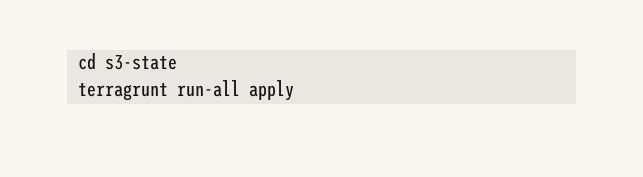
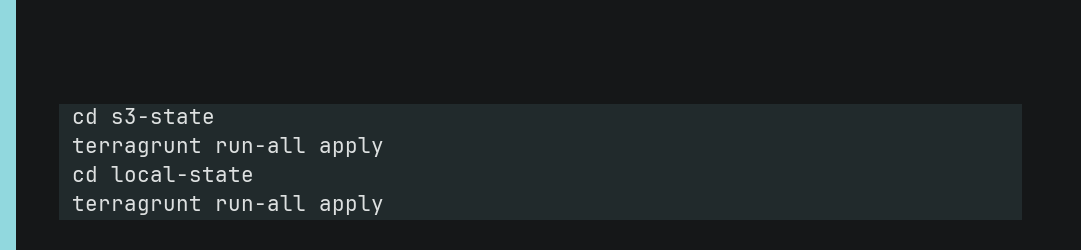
+ cd local-state
+ terragrunt run-all apply

